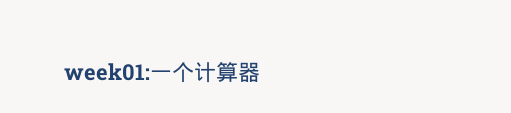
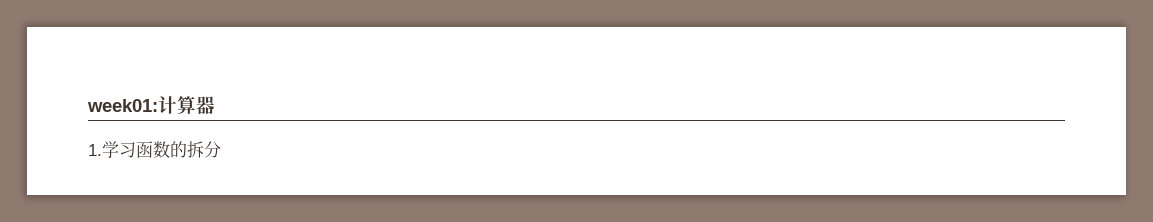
- week01:一个计算器
+ week01:计算器
+ 1.学习函数的拆分

